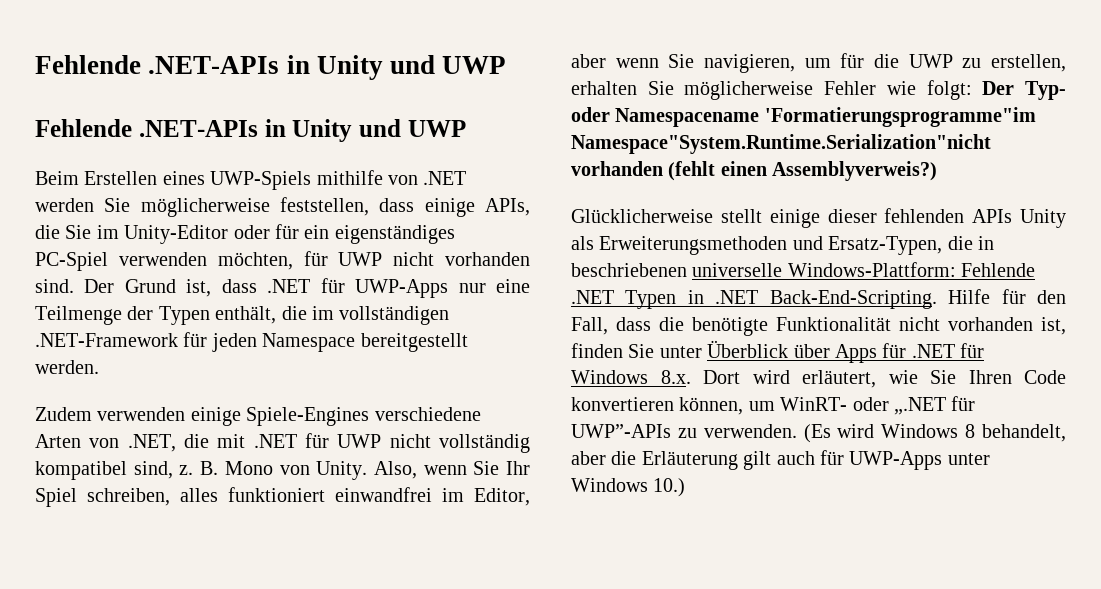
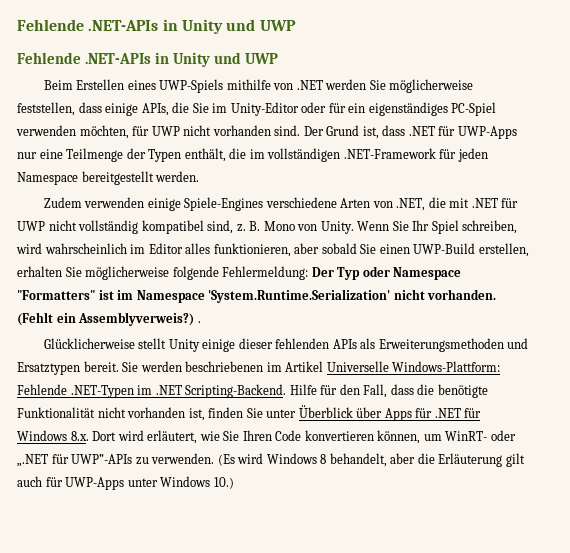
- Also, wenn Sie Ihr Spiel schreiben, alles funktioniert einwandfrei im Editor, aber wenn Sie navigieren, um für die UWP zu erstellen, erhalten Sie möglicherweise Fehler wie folgt: Der Typ- oder Namespacename 'Formatierungsprogramme"im Namespace"System.Runtime.Serialization"nicht vorhanden (fehlt einen Assemblyverweis?)
+ Wenn Sie Ihr Spiel schreiben, wird wahrscheinlich im Editor alles funktionieren, aber sobald Sie einen UWP-Build erstellen, erhalten Sie möglicherweise folgende Fehlermeldung: Der Typ oder Namespace "Formatters" ist im Namespace 'System.Runtime.Serialization' nicht vorhanden. (Fehlt ein Assemblyverweis?) .
- Glücklicherweise stellt einige dieser fehlenden APIs Unity als Erweiterungsmethoden und Ersatz-Typen, die in beschriebenen universelle Windows-Plattform: Fehlende .NET Typen in .NET Back-End-Scripting.
+ Glücklicherweise stellt Unity einige dieser fehlenden APIs als Erweiterungsmethoden und Ersatztypen bereit. Sie werden beschriebenen im Artikel Universelle Windows-Plattform: Fehlende .NET-Typen im .NET Scripting-Backend.

